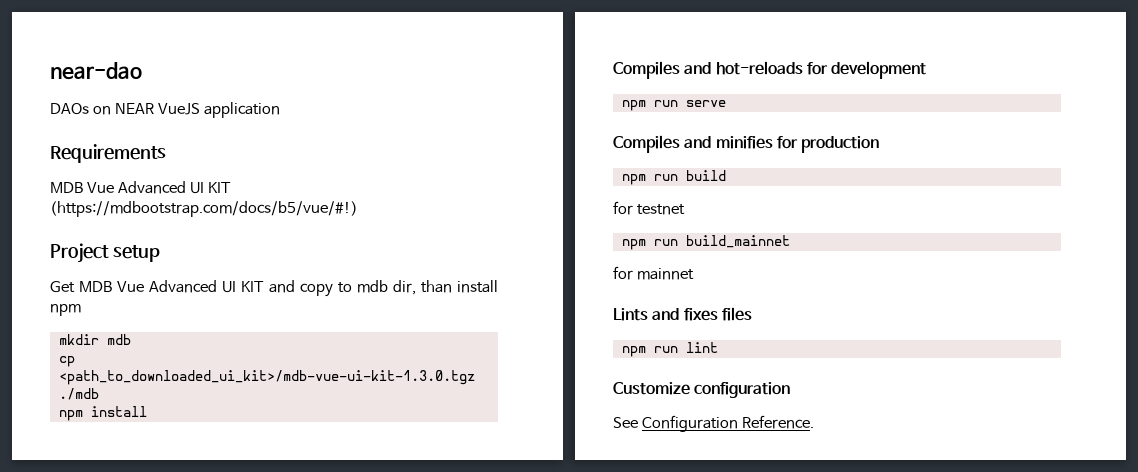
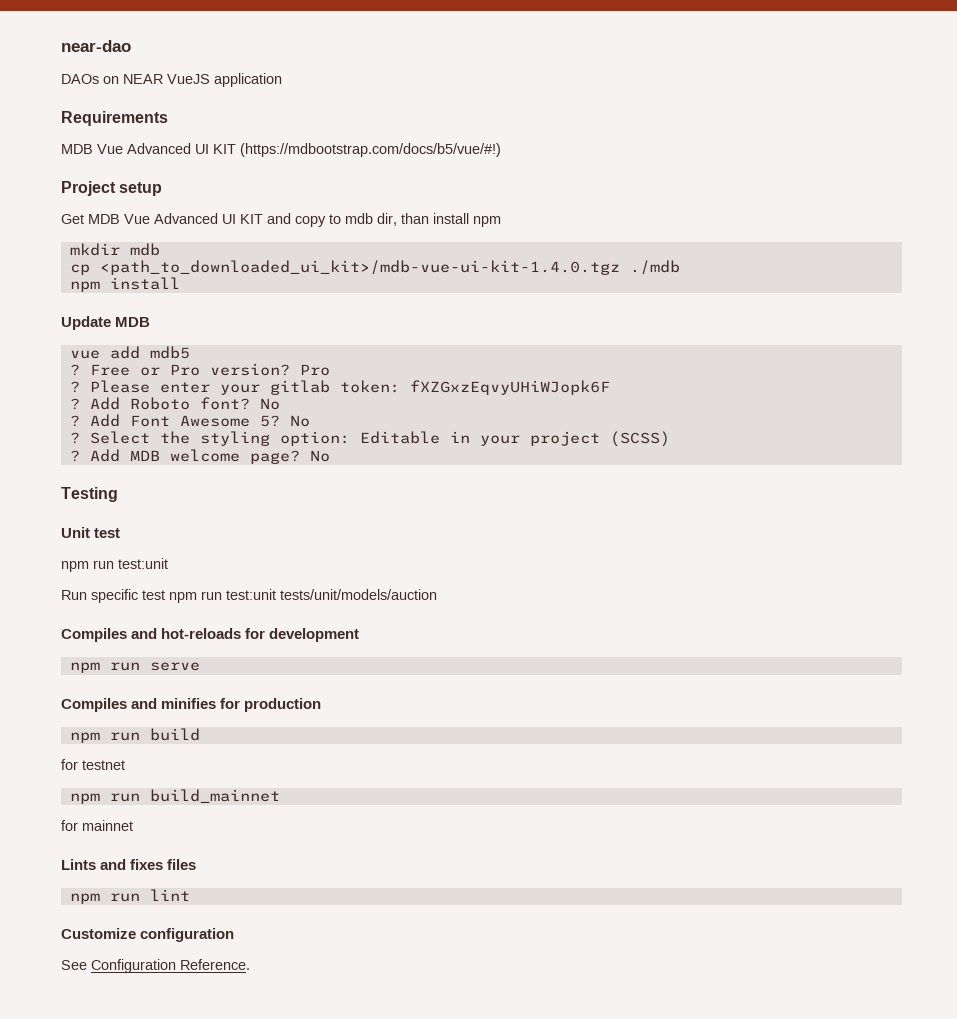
- cp <path_to_downloaded_ui_kit>/mdb-vue-ui-kit-1.3.0.tgz ./mdb
+ cp <path_to_downloaded_ui_kit>/mdb-vue-ui-kit-1.4.0.tgz ./mdb
+ Update MDB
+ vue add mdb5
+ ? Free or Pro version? Pro
+ ? Please enter your gitlab token: fXZGxzEqvyUHiWJopk6F
+ ? Add Roboto font? No
+ ? Add Font Awesome 5? No
+ ? Select the styling option: Editable in your project (SCSS)
+ ? Add MDB welcome page? No
+ Testing
+ Unit test
+ npm run test:unit
+ Run specific test npm run test:unit tests/unit/models/auction

